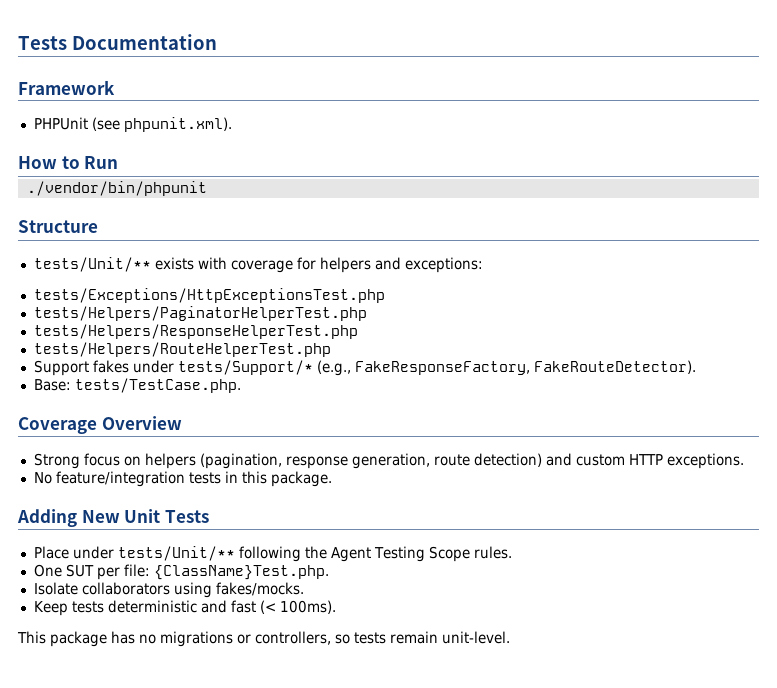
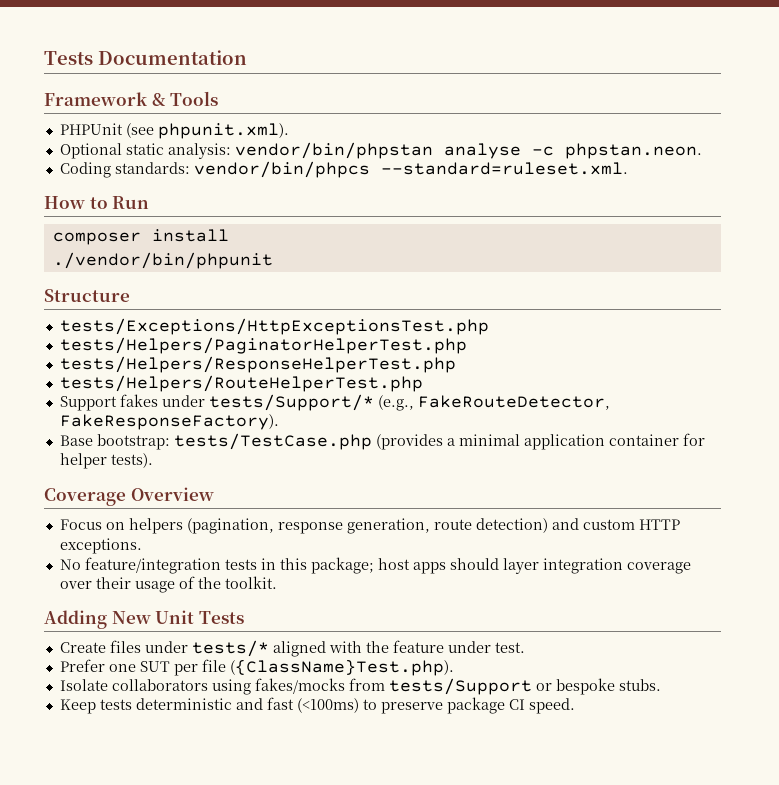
- Framework
+ Framework & Tools
+ Optional static analysis: vendor/bin/phpstan analyse -c phpstan.neon.
+ Coding standards: vendor/bin/phpcs --standard=ruleset.xml.
+ composer install
- tests/Unit/** exists with coverage for helpers and exceptions:
- Support fakes under tests/Support/* (e.g., FakeResponseFactory, FakeRouteDetector).
- Base: tests/TestCase.php.
+ Support fakes under tests/Support/* (e.g., FakeRouteDetector, FakeResponseFactory).
+ Base bootstrap: tests/TestCase.php (provides a minimal application container for helper tests).
- Strong focus on helpers (pagination, response generation, route detection) and custom HTTP exceptions.
+ Focus on helpers (pagination, response generation, route detection) and custom HTTP exceptions.
- No feature/integration tests in this package.
+ No feature/integration tests in this package; host apps should layer integration coverage over their usage of the toolkit.
  Adding New Unit Tests
- Place under tests/Unit/** following the Agent Testing Scope rules.
- One SUT per file: {ClassName}Test.php.
- Isolate collaborators using fakes/mocks.
+ Create files under tests/* aligned with the feature under test.
+ Prefer one SUT per file ({ClassName}Test.php).
+ Isolate collaborators using fakes/mocks from tests/Support or bespoke stubs.
- Keep tests deterministic and fast (< 100ms).
- This package has no migrations or controllers, so tests remain unit-level.
+ Keep tests deterministic and fast (<100ms) to preserve package CI speed.

